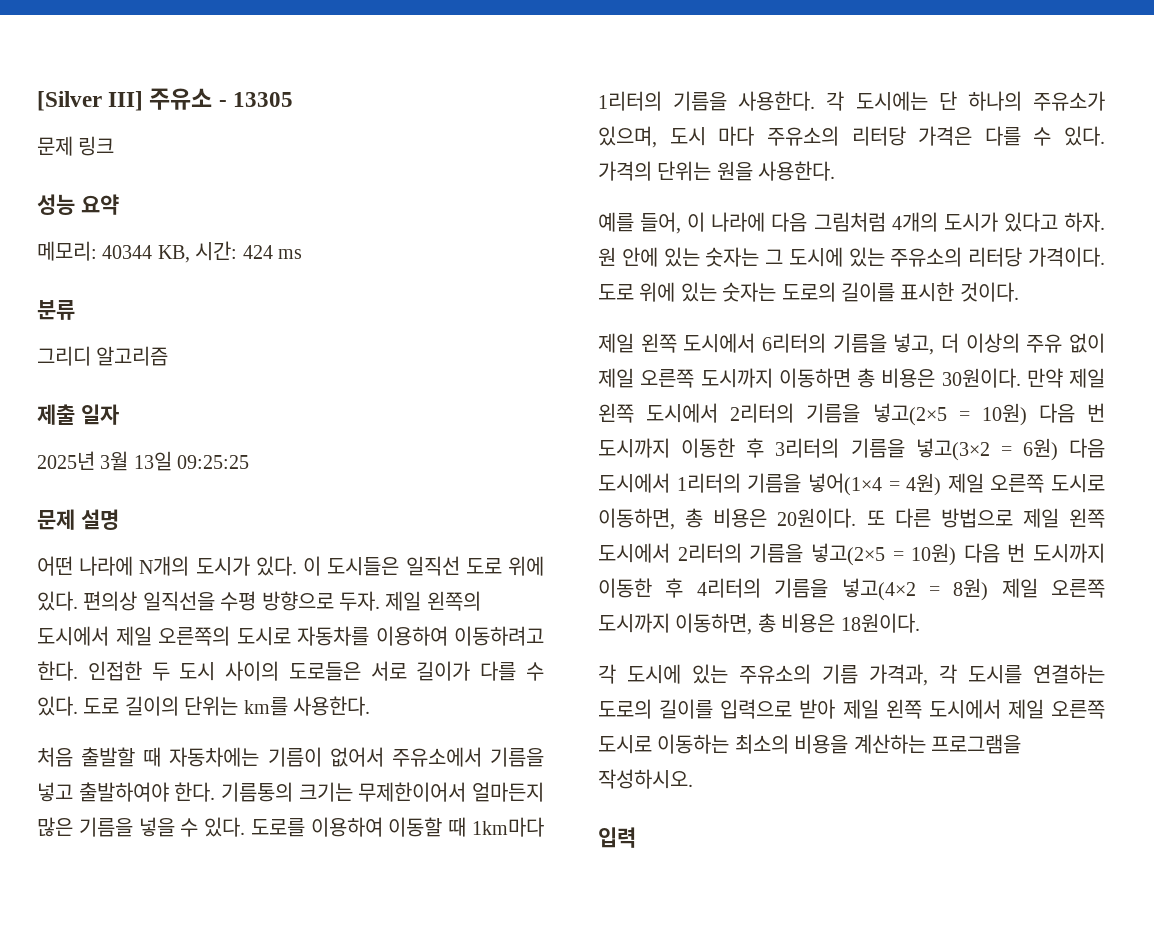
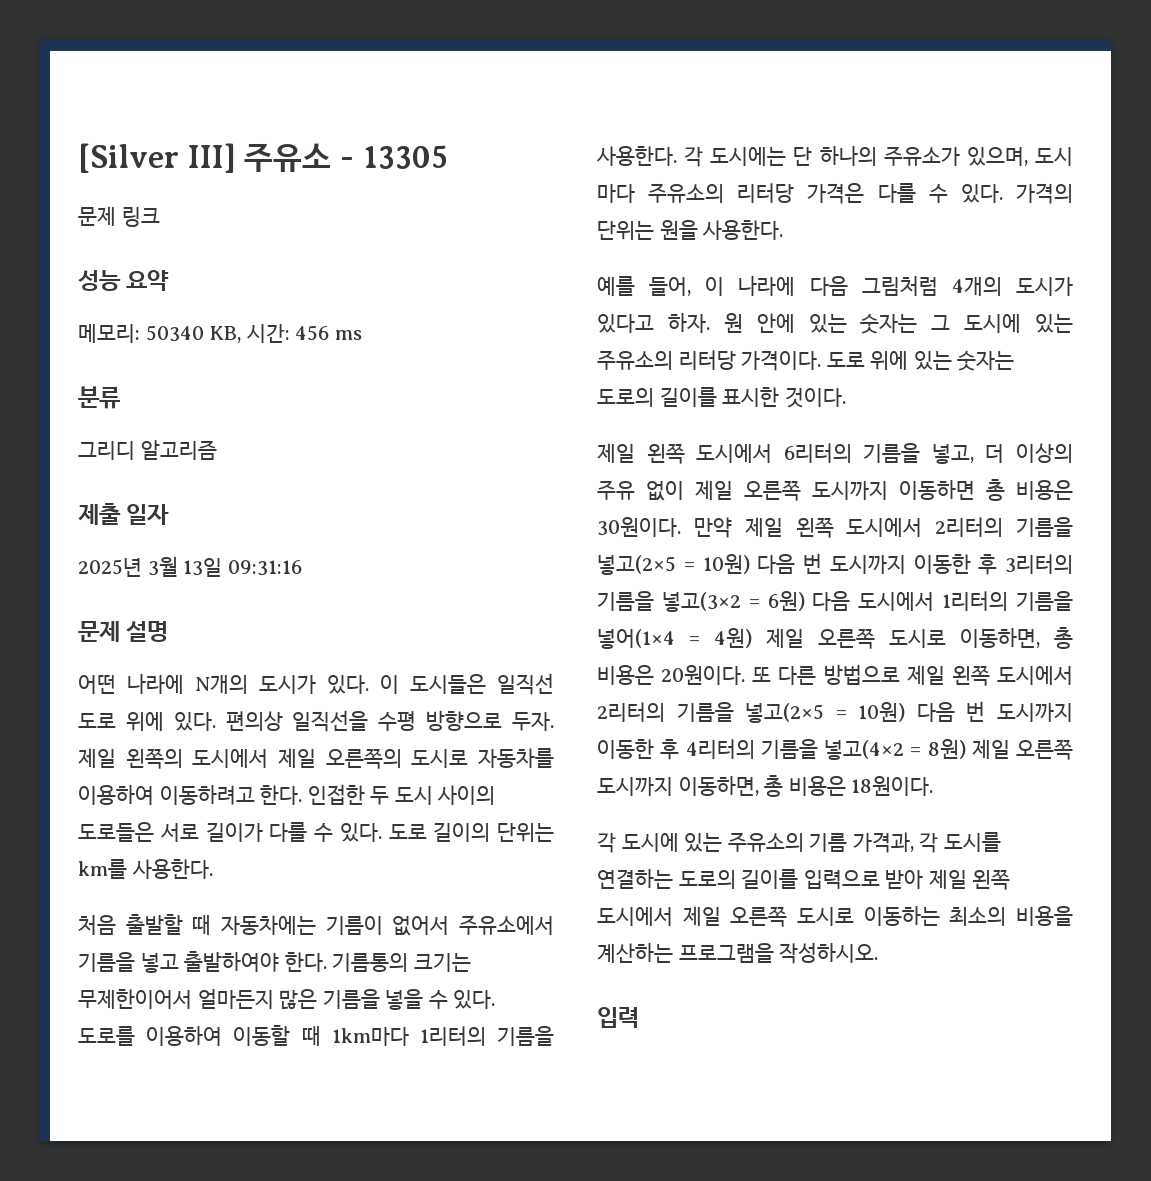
- 메모리: 40344 KB, 시간: 424 ms
+ 메모리: 50340 KB, 시간: 456 ms
- 2025년 3월 13일 09:25:25
+ 2025년 3월 13일 09:31:16

